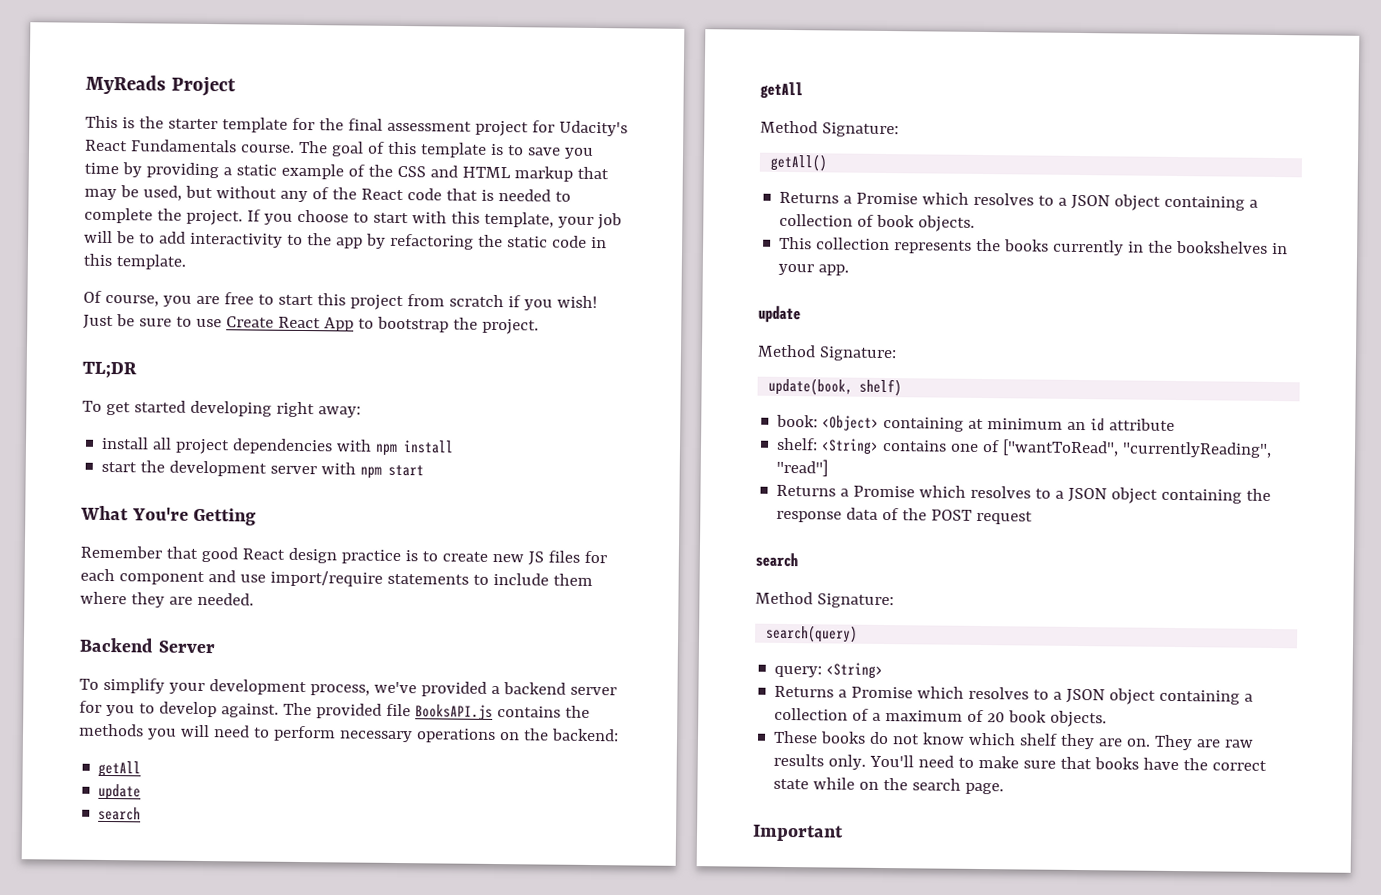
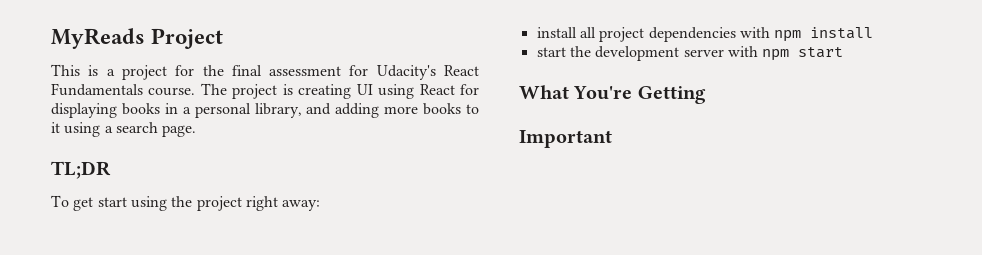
- This is the starter template for the final assessment project for Udacity's React Fundamentals course.
+ This is a project for the final assessment for Udacity's React Fundamentals course.
- The goal of this template is to save you time by providing a static example of the CSS and HTML markup that may be used, but without any of the React code that is needed to complete the project. If you choose to start with this template, your job will be to add interactivity to the app by refactoring the static code in this template.
- Of course, you are free to start this project from scratch if you wish! Just be sure to use Create React App to bootstrap the project.
+ The project is creating UI using React for displaying books in a personal library, and adding more books to it using a search page.
- To get started developing right away:
+ To get start using the project right away:
- Remember that good React design practice is to create new JS files for each component and use import/require statements to include them where they are needed.
- Backend Server
- To simplify your development process, we've provided a backend server for you to develop against. The provided file BooksAPI.js contains the methods you will need to perform necessary operations on the backend:
- getAll
- update
- search
- getAll
- Method Signature:
- getAll()
- Returns a Promise which resolves to a JSON object containing a collection of book objects.
- This collection represents the books currently in the bookshelves in your app.
- update
- Method Signature:
- update(book, shelf)
- book: <Object> containing at minimum an id attribute
- shelf: <String> contains one of ["wantToRead", "currentlyReading", "read"]
- Returns a Promise which resolves to a JSON object containing the response data of the POST request
- search
- Method Signature:
- search(query)
- query: <String>
- Returns a Promise which resolves to a JSON object containing a collection of a maximum of 20 book objects.
- These books do not know which shelf they are on. They are raw results only. You'll need to make sure that books have the correct state while on the search page.

